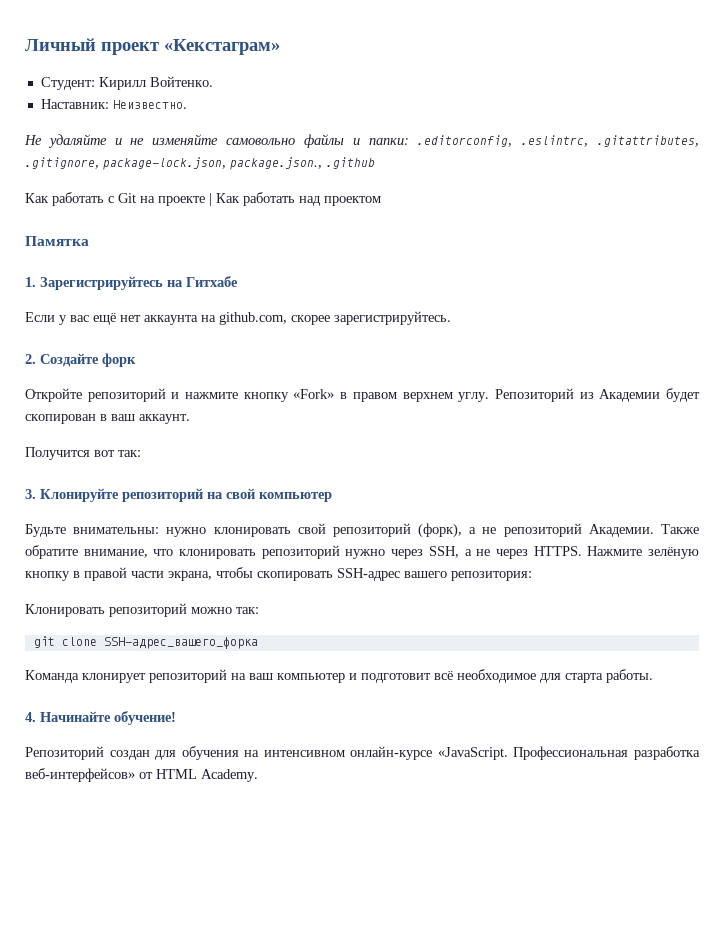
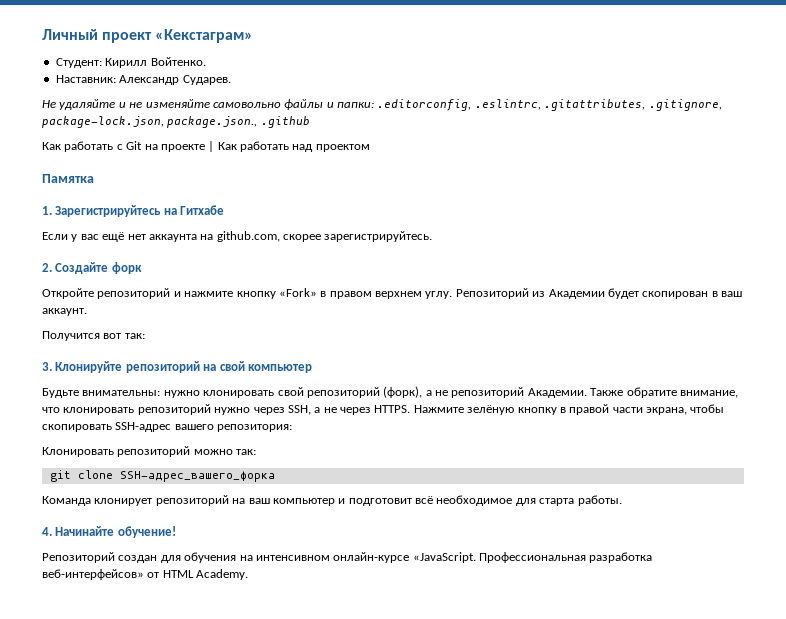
- Наставник: Неизвестно.
+ Наставник: Александр Сударев.

